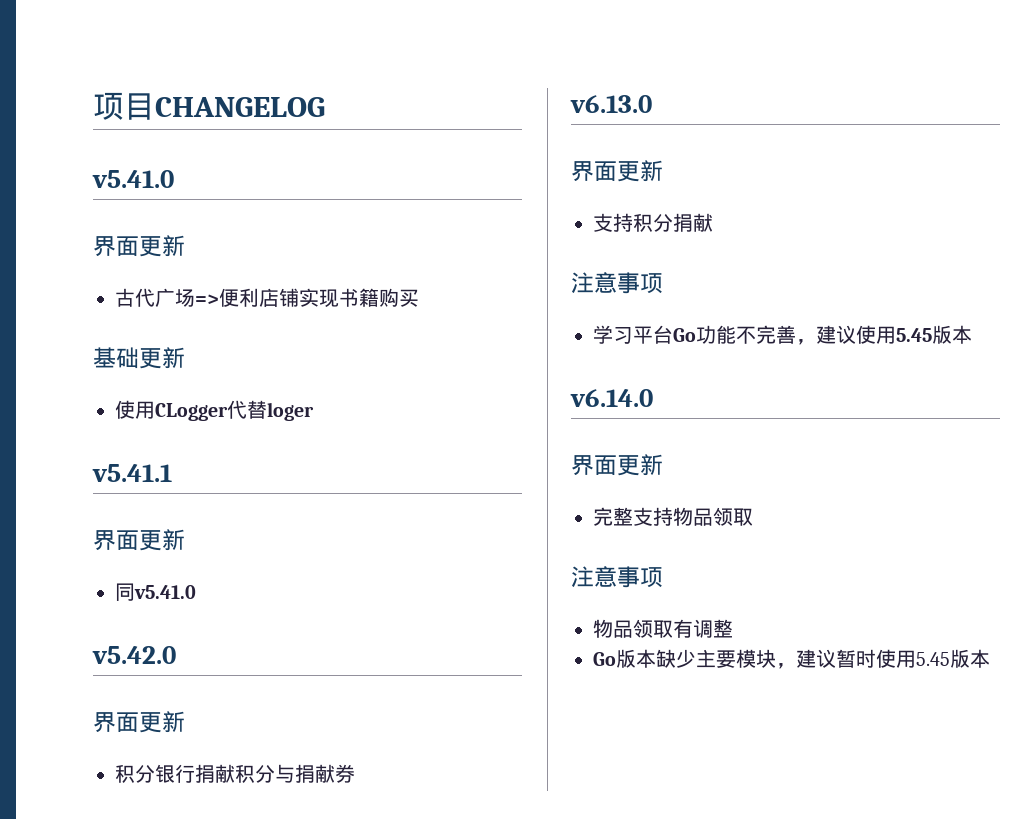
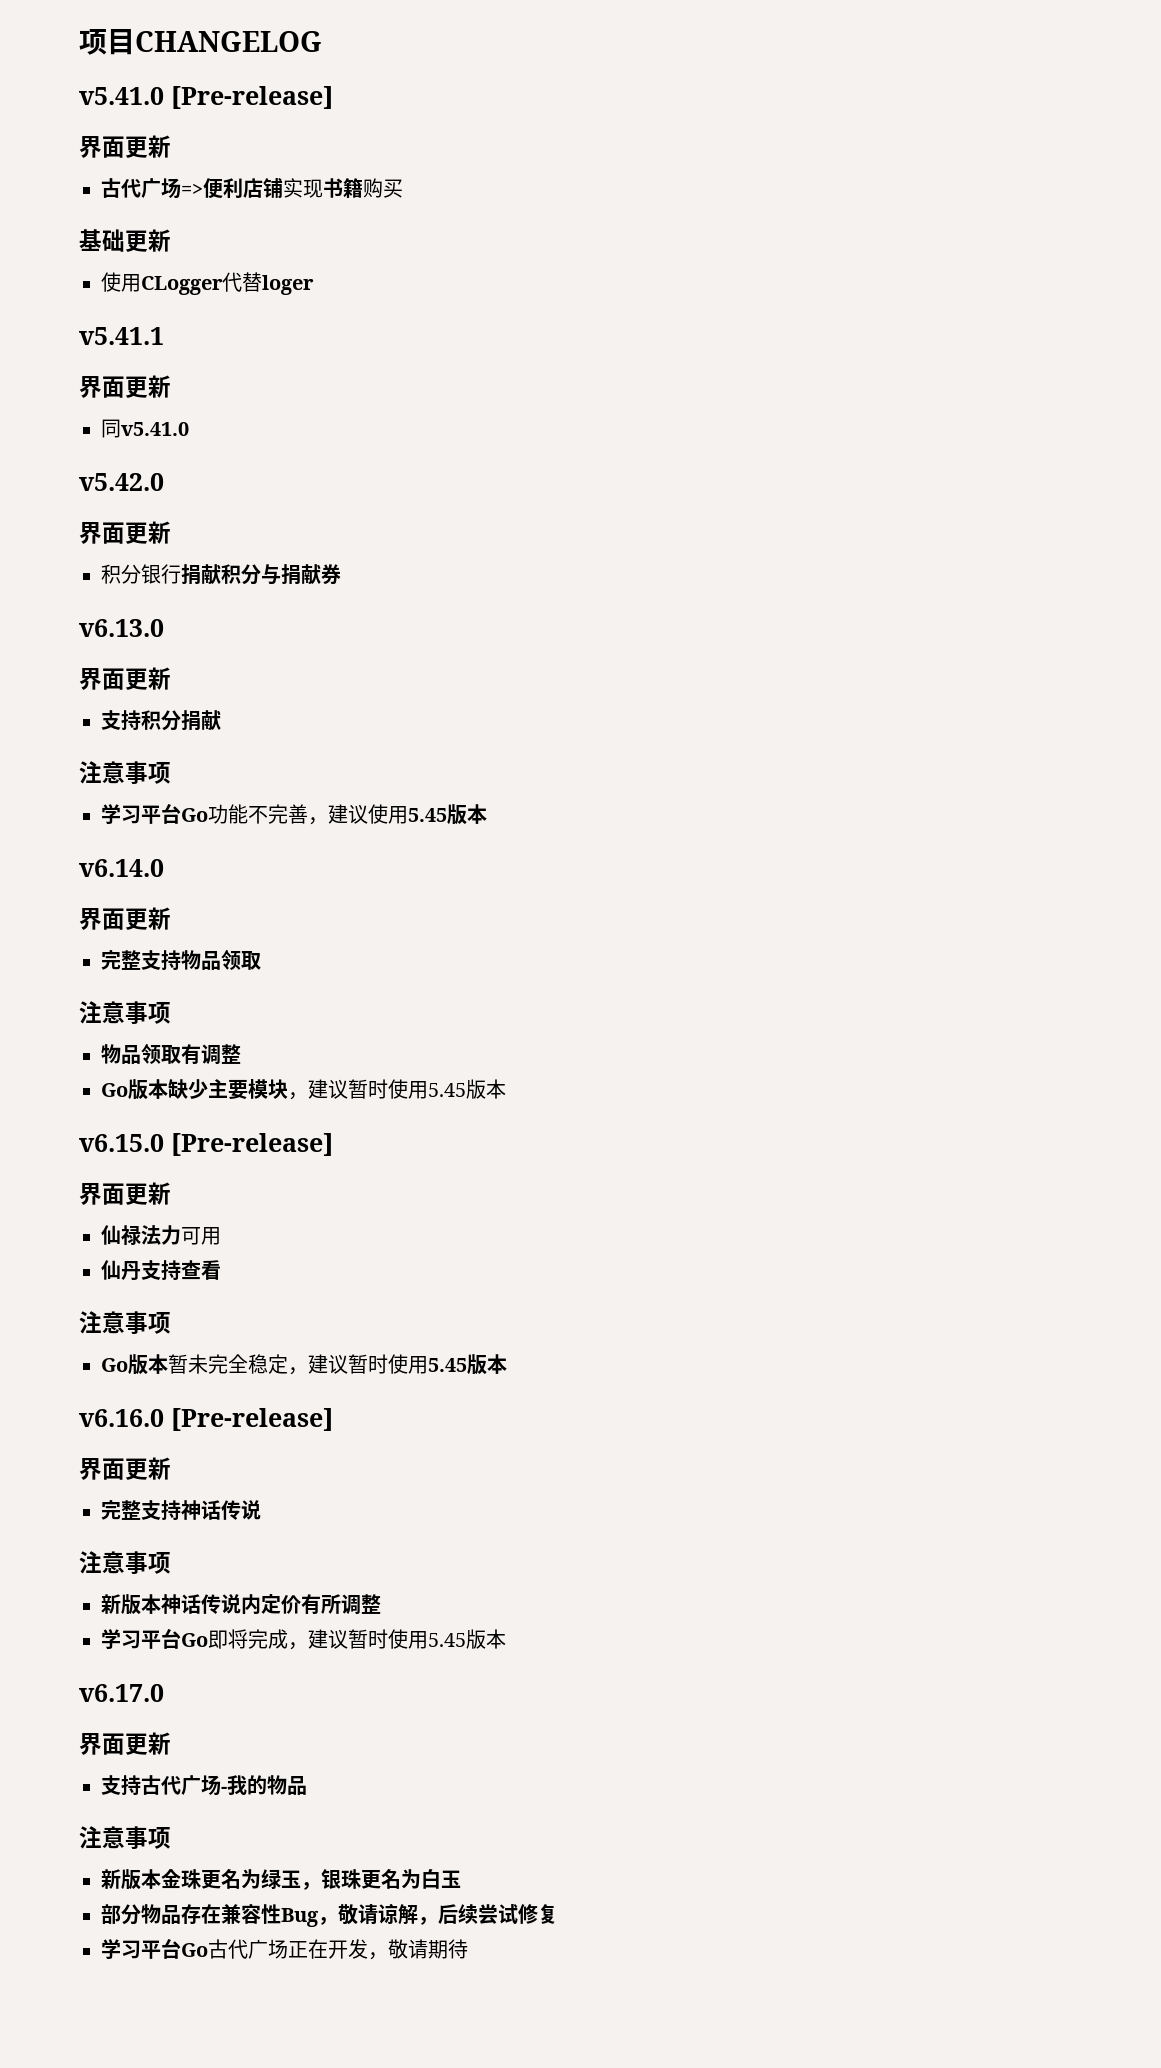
  项目CHANGELOG
- v5.41.0
+ v5.41.0 [Pre-release]
+ v6.15.0 [Pre-release]
+ 界面更新
+ 仙禄法力可用
+ 仙丹支持查看
+ 注意事项
+ Go版本暂未完全稳定，建议暂时使用5.45版本
+ v6.16.0 [Pre-release]
+ 界面更新
+ 完整支持神话传说
+ 注意事项
+ 新版本神话传说内定价有所调整
+ 学习平台Go即将完成，建议暂时使用5.45版本
+ v6.17.0
+ 界面更新
+ 支持古代广场-我的物品
+ 注意事项
+ 新版本金珠更名为绿玉，银珠更名为白玉
+ 部分物品存在兼容性Bug，敬请谅解，后续尝试修复
+ 学习平台Go古代广场正在开发，敬请期待

